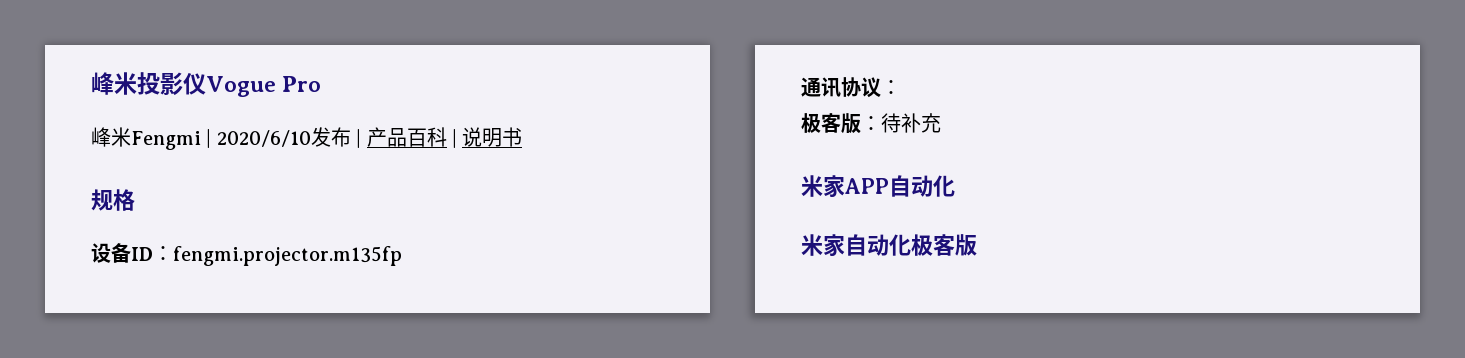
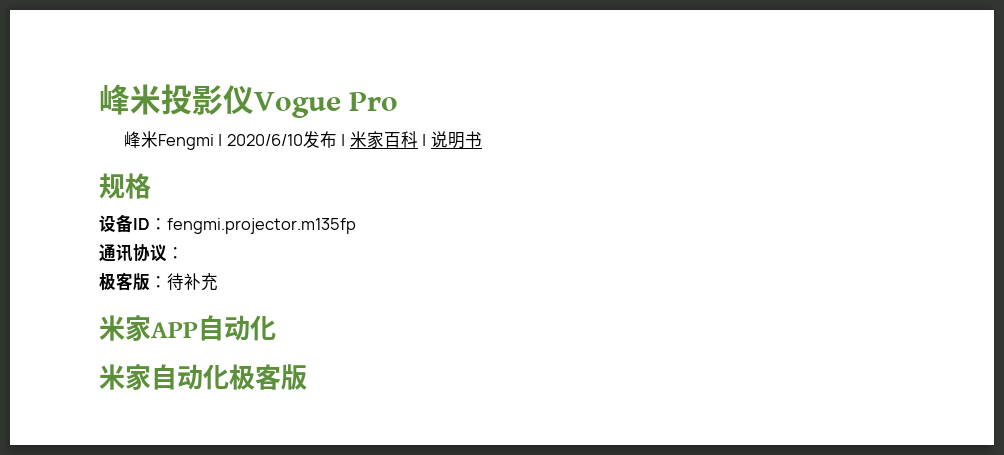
- 峰米Fengmi | 2020/6/10发布 | 产品百科 | 说明书
+ 峰米Fengmi | 2020/6/10发布 | 米家百科 | 说明书

